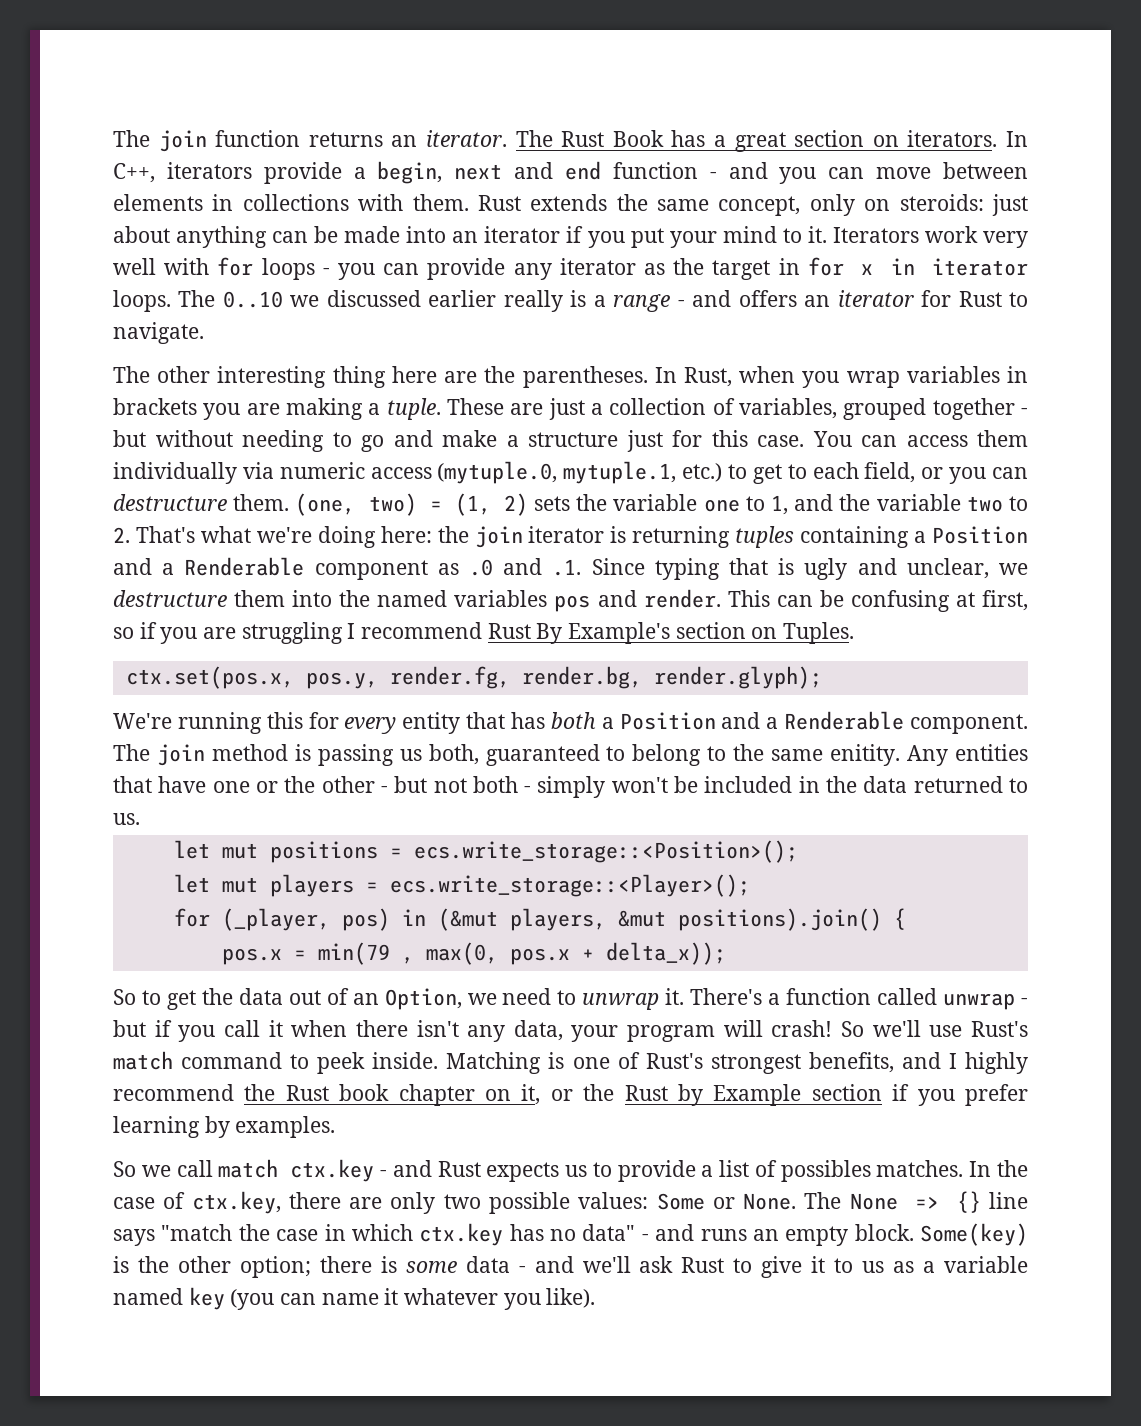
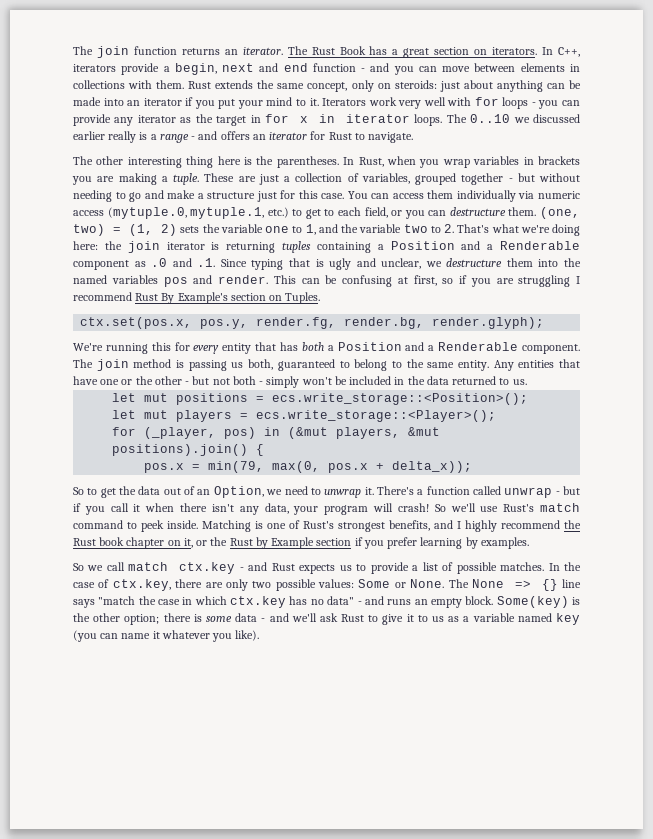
- The other interesting thing here are the parentheses.
+ The other interesting thing here is the parentheses.
- The join method is passing us both, guaranteed to belong to the same enitity.
+ The join method is passing us both, guaranteed to belong to the same entity.
- pos.x = min(79 , max(0, pos.x + delta_x));
+ pos.x = min(79, max(0, pos.x + delta_x));
- So we call match ctx.key - and Rust expects us to provide a list of possibles matches.
+ So we call match ctx.key - and Rust expects us to provide a list of possible matches.

